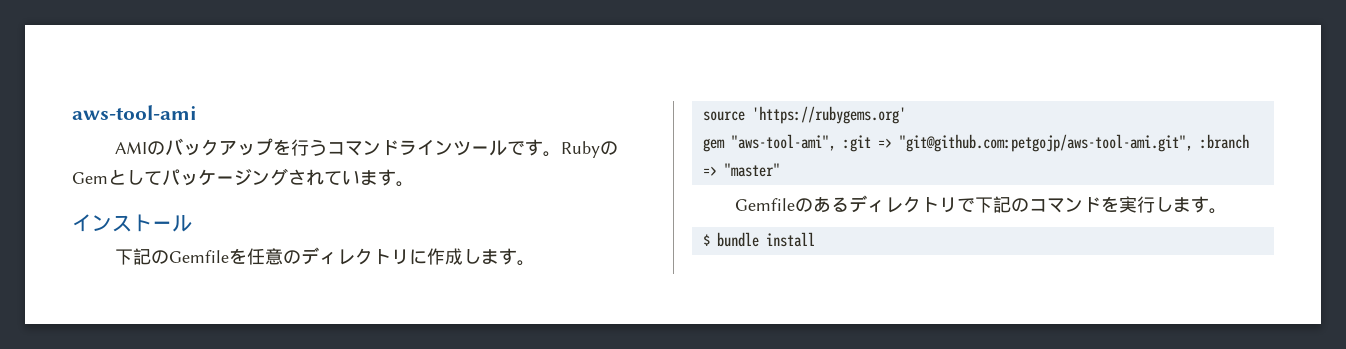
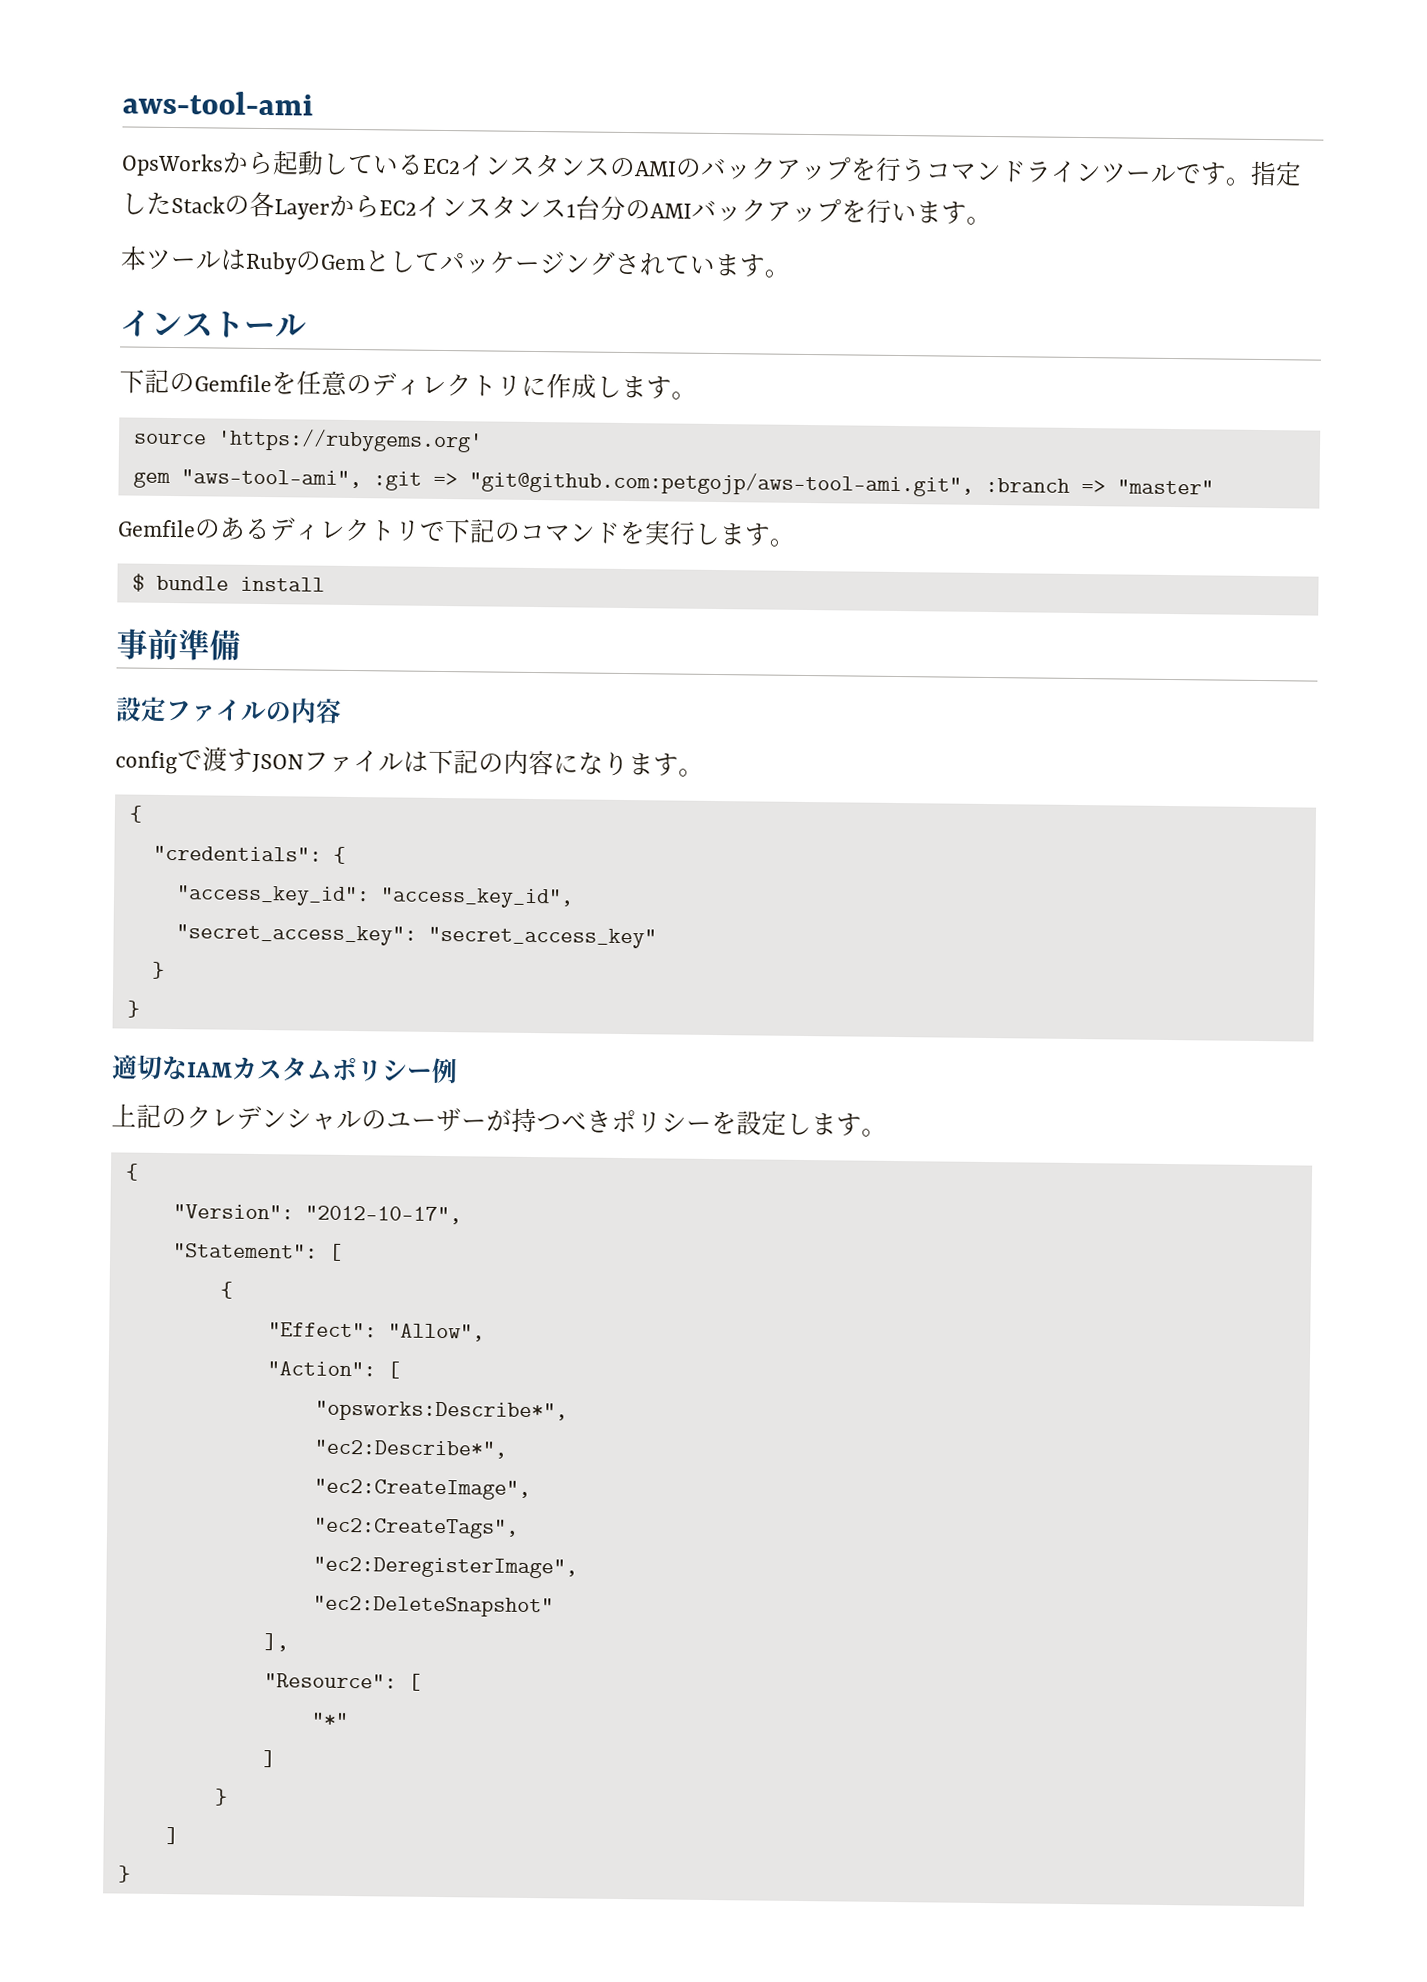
- AMIのバックアップを行うコマンドラインツールです。
+ OpsWorksから起動しているEC2インスタンスのAMIのバックアップを行うコマンドラインツールです。
- RubyのGemとしてパッケージングされています。
+ 指定したStackの各LayerからEC2インスタンス1台分のAMIバックアップを行います。
+ 本ツールはRubyのGemとしてパッケージングされています。
+ 事前準備
+ 設定ファイルの内容
+ configで渡すJSONファイルは下記の内容になります。
+ {
+ "credentials": {
+ "access_key_id": "access_key_id",
+ "secret_access_key": "secret_access_key"
+ }
+ }
+ 適切なIAMカスタムポリシー例
+ 上記のクレデンシャルのユーザーが持つべきポリシーを設定します。
+ {
+ "Version": "2012-10-17",
+ "Statement": [
+ {
+ "Effect": "Allow",
+ "Action": [
+ "opsworks:Describe*",
+ "ec2:Describe*",
+ "ec2:CreateImage",
+ "ec2:CreateTags",
+ "ec2:DeregisterImage",
+ "ec2:DeleteSnapshot"
+ ],
+ "Resource": [
+ "*"
+ ]
+ }
+ ]
+ }

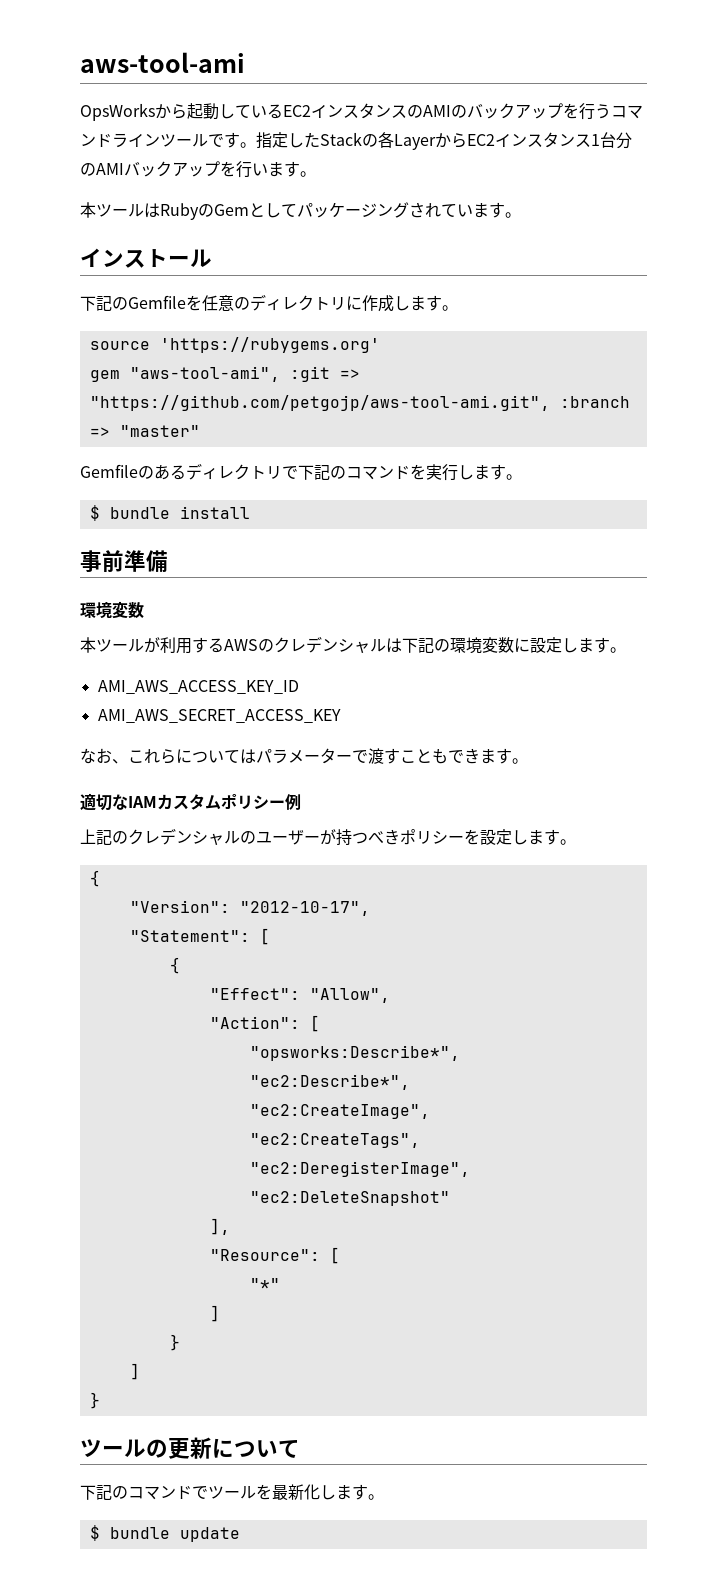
- gem "aws-tool-ami", :git => "git@github.com:petgojp/aws-tool-ami.git", :branch => "master"
+ gem "aws-tool-ami", :git => "https://github.com/petgojp/aws-tool-ami.git", :branch => "master"
  事前準備
- 設定ファイルの内容
- configで渡すJSONファイルは下記の内容になります。
- {
- "credentials": {
- "access_key_id": "access_key_id",
- "secret_access_key": "secret_access_key"
- }
- }
+ 環境変数
+ 本ツールが利用するAWSのクレデンシャルは下記の環境変数に設定します。
+ AMI_AWS_ACCESS_KEY_ID
+ AMI_AWS_SECRET_ACCESS_KEY
+ なお、これらについてはパラメーターで渡すこともできます。
+ ツールの更新について
+ 下記のコマンドでツールを最新化します。
+ $ bundle update

